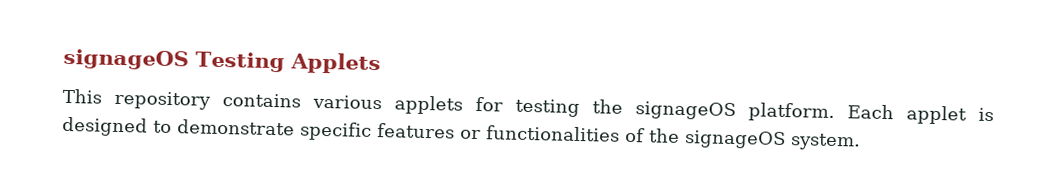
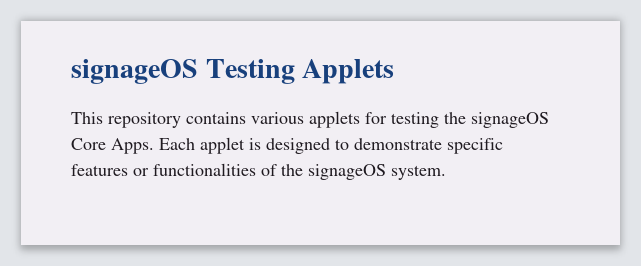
- This repository contains various applets for testing the signageOS platform.
+ This repository contains various applets for testing the signageOS Core Apps.

